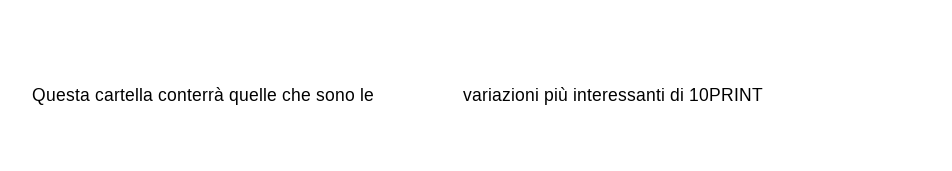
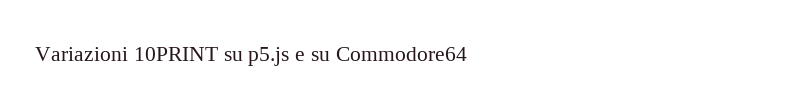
- Questa cartella conterrà quelle che sono le variazioni più interessanti di 10PRINT
+ Variazioni 10PRINT su p5.js e su Commodore64

